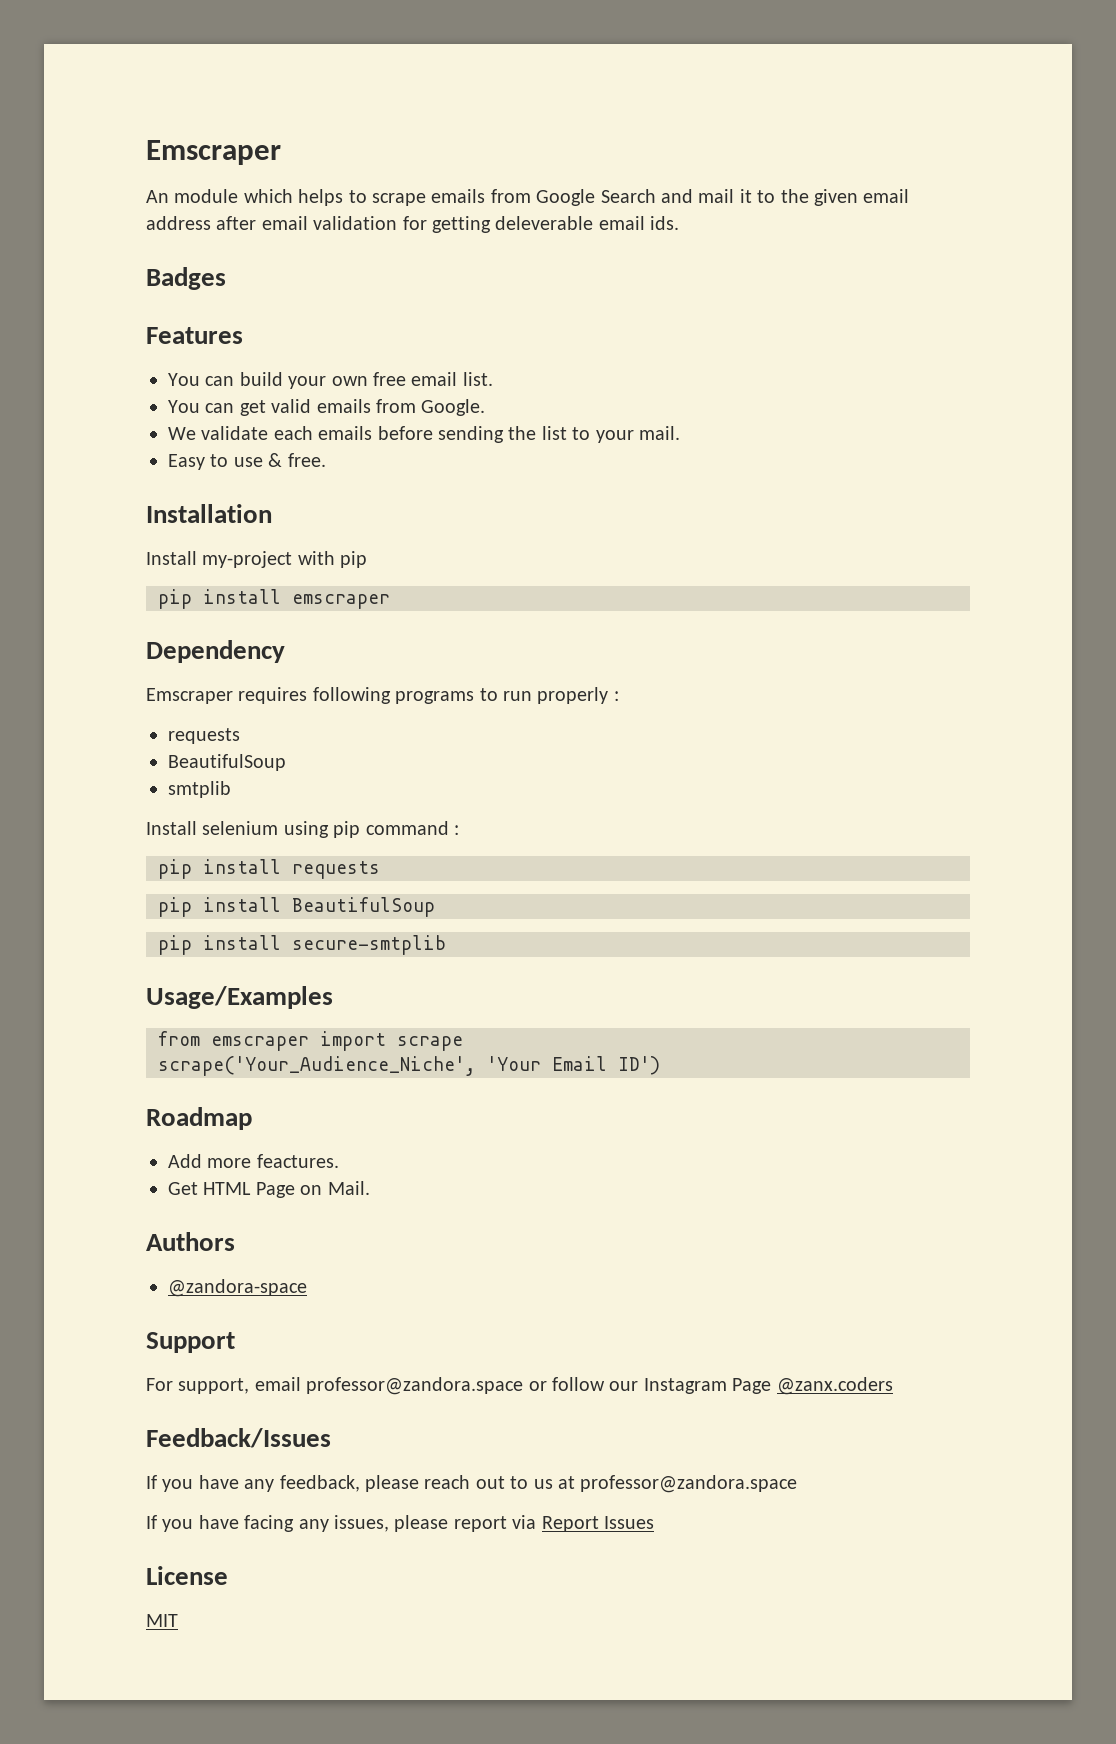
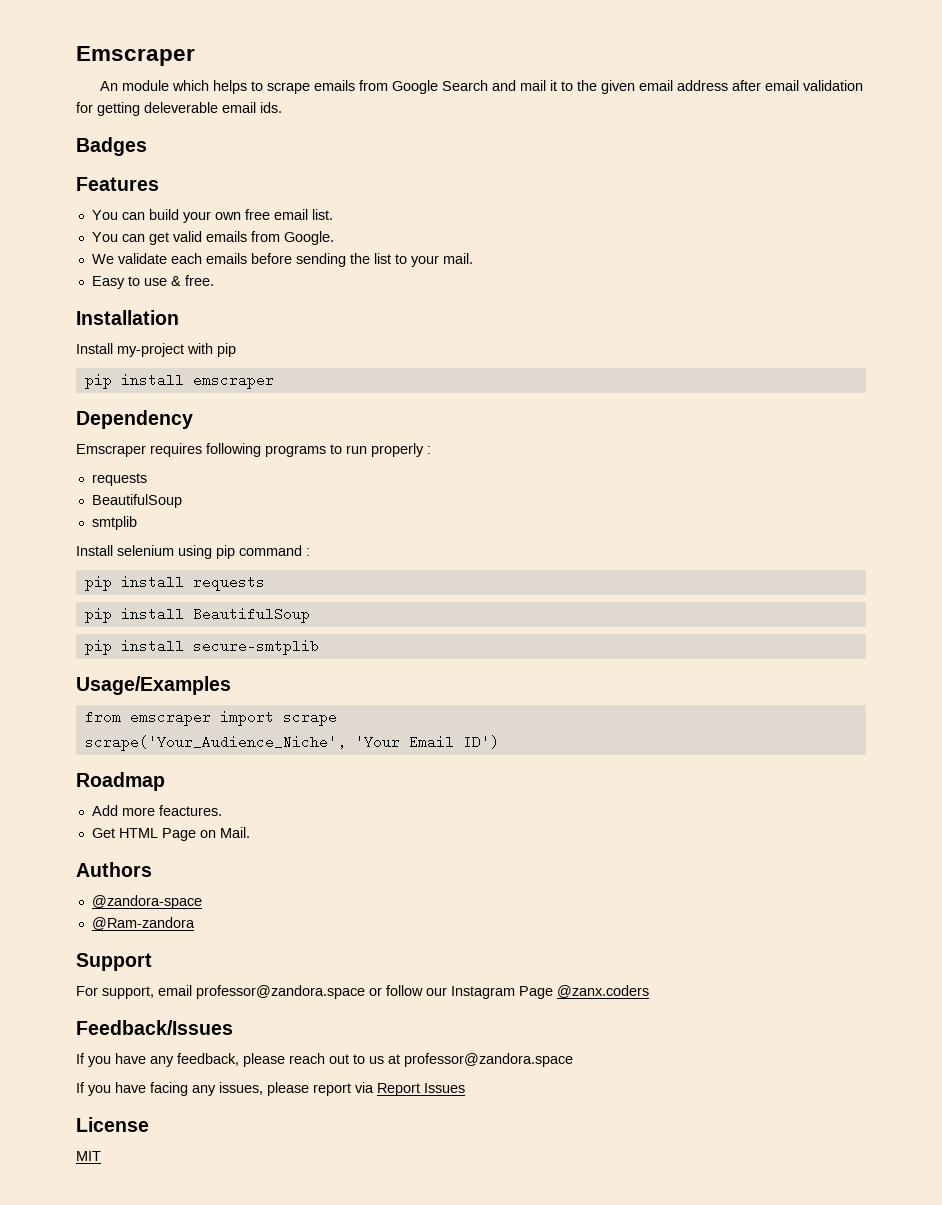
+ @Ram-zandora

